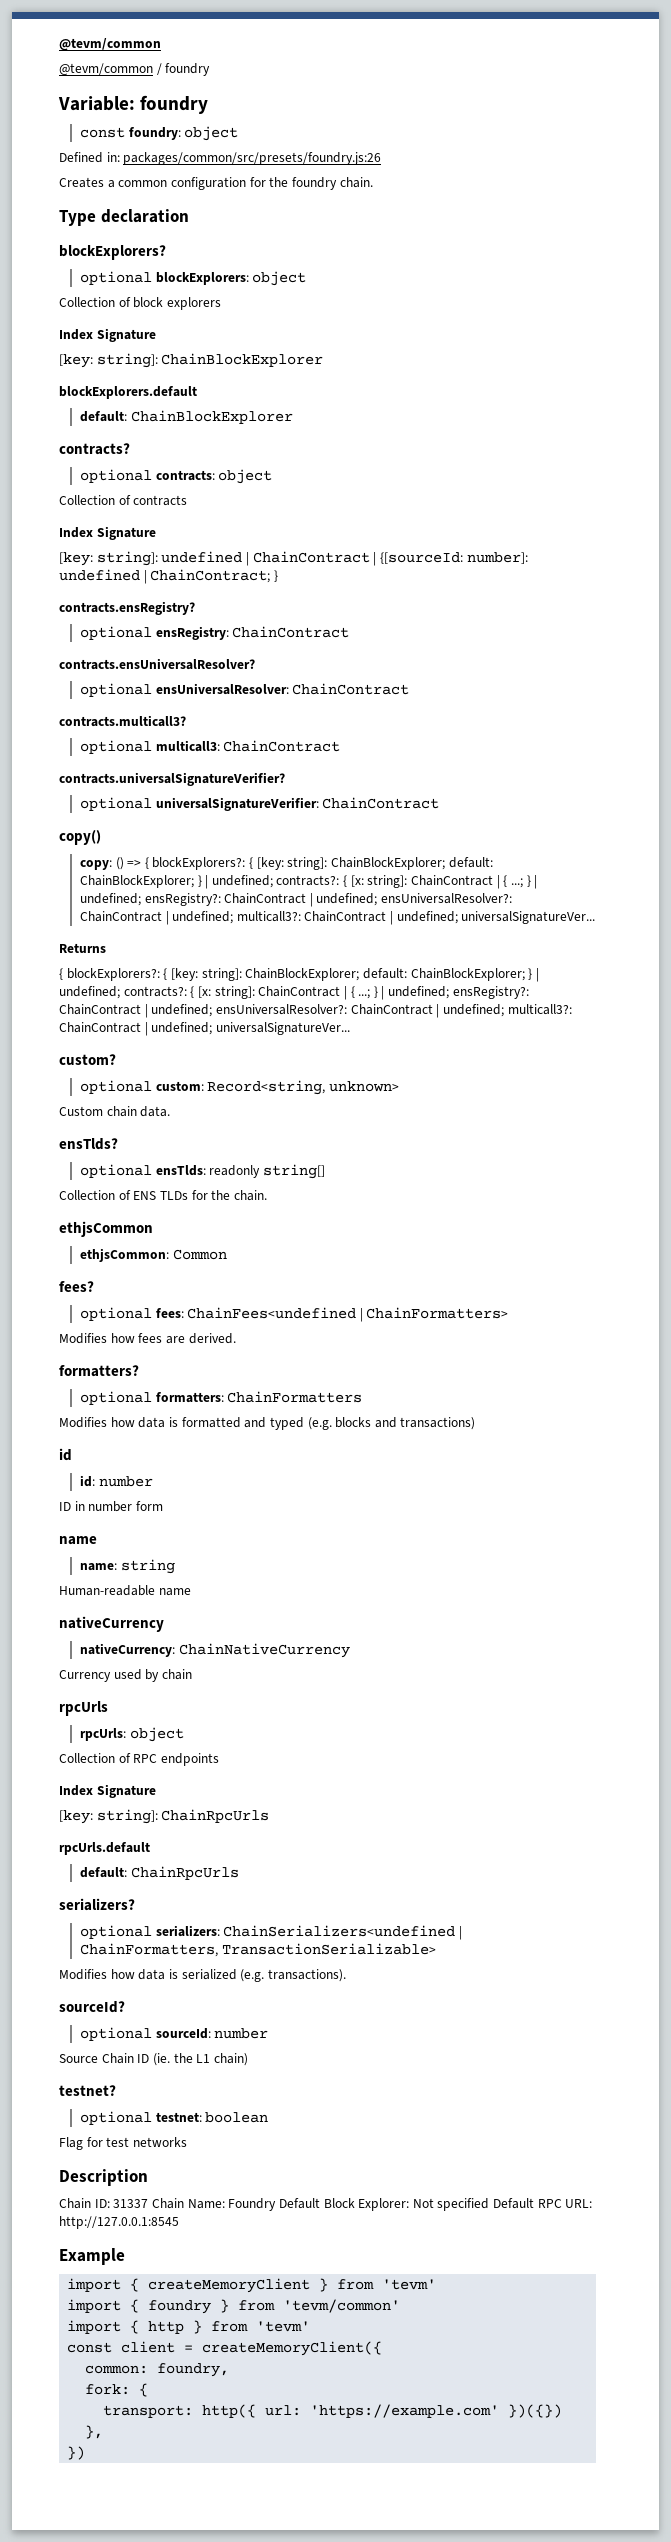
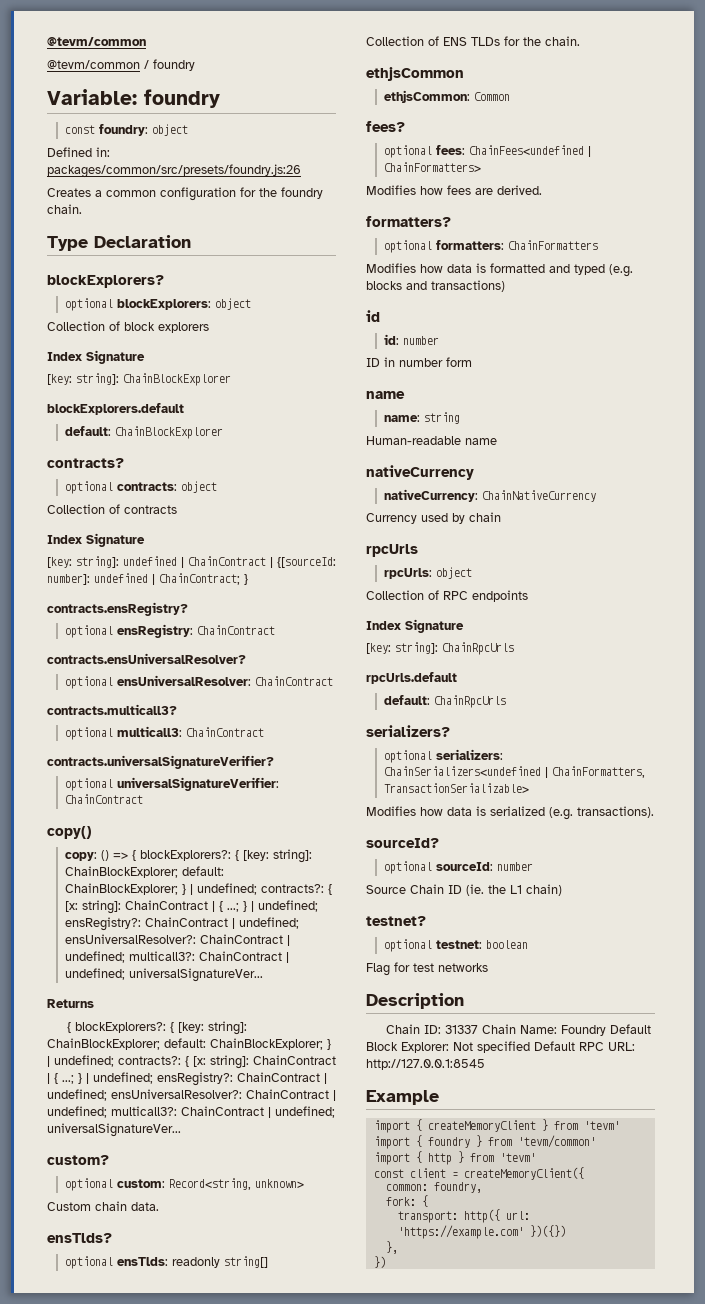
- Type declaration
+ Type Declaration

